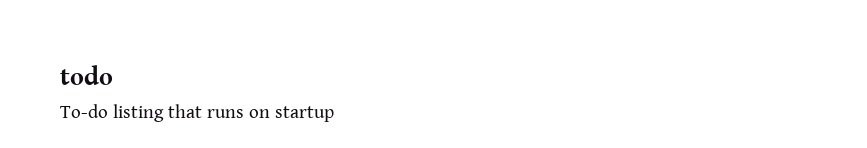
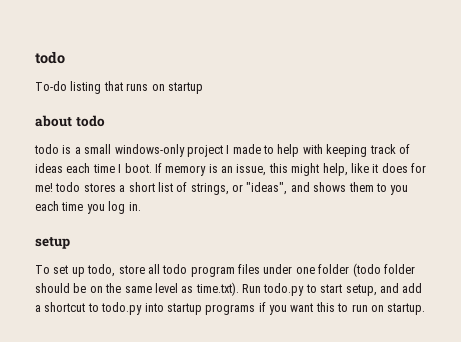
+ about todo
+ todo is a small windows-only project I made to help with keeping track of ideas each time I boot. If memory is an issue, this might help, like it does for me! todo stores a short list of strings, or "ideas", and shows them to you each time you log in.
+ setup
+ To set up todo, store all todo program files under one folder (todo folder should be on the same level as time.txt). Run todo.py to start setup, and add a shortcut to todo.py into startup programs if you want this to run on startup.

